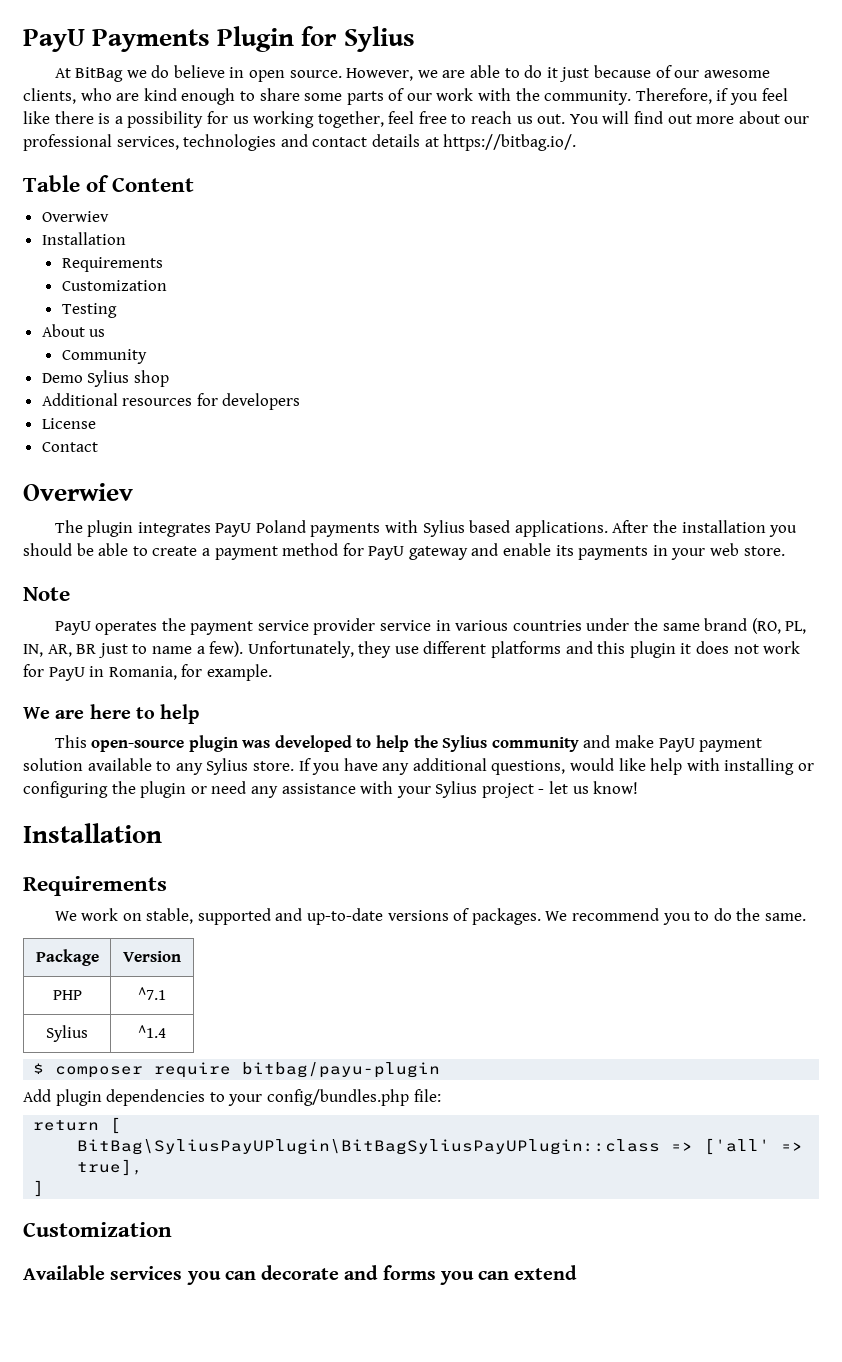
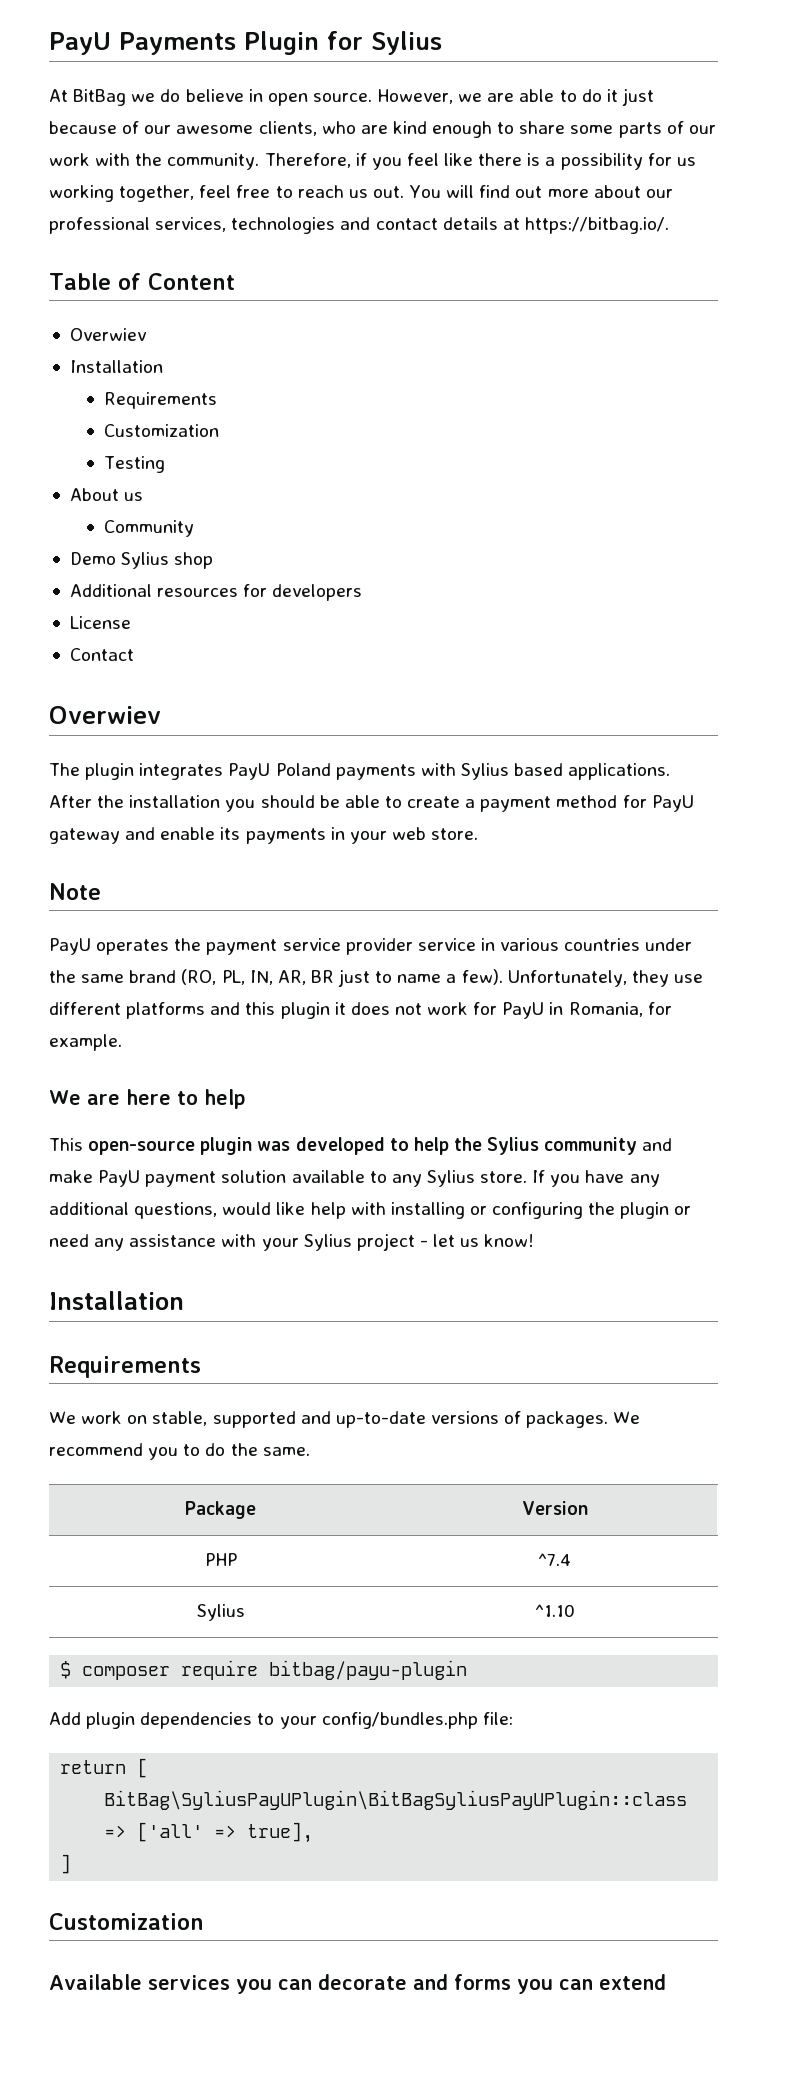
- PHP | ^7.1
+ PHP | ^7.4
- Sylius | ^1.4
+ Sylius | ^1.10

